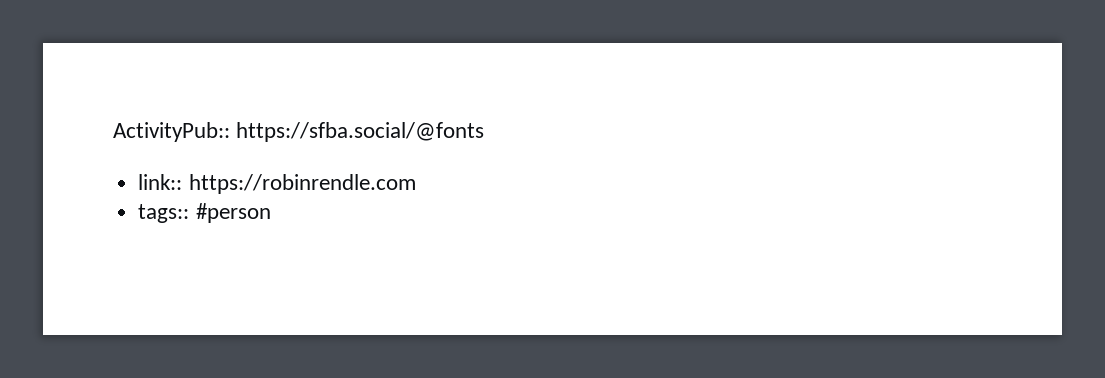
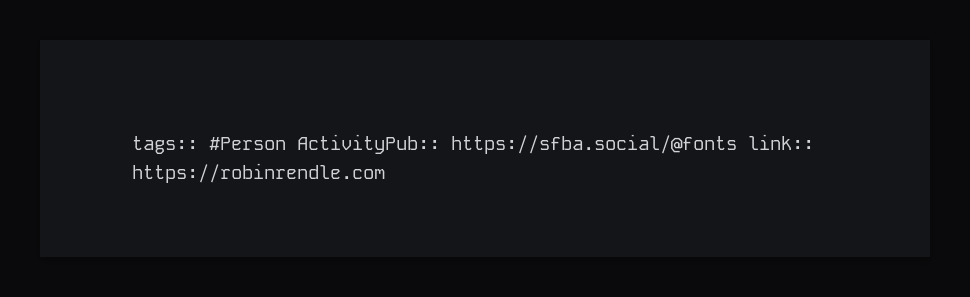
- ActivityPub:: https://sfba.social/@fonts
- link:: https://robinrendle.com
+ tags:: #Person ActivityPub:: https://sfba.social/@fonts link:: https://robinrendle.com
- tags:: #person

